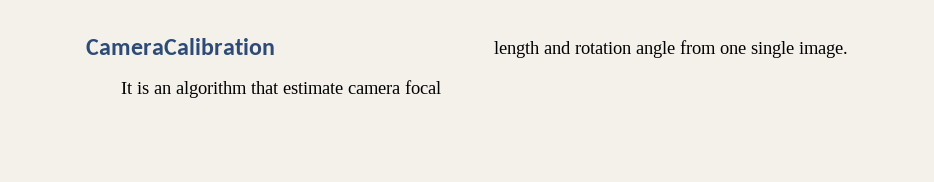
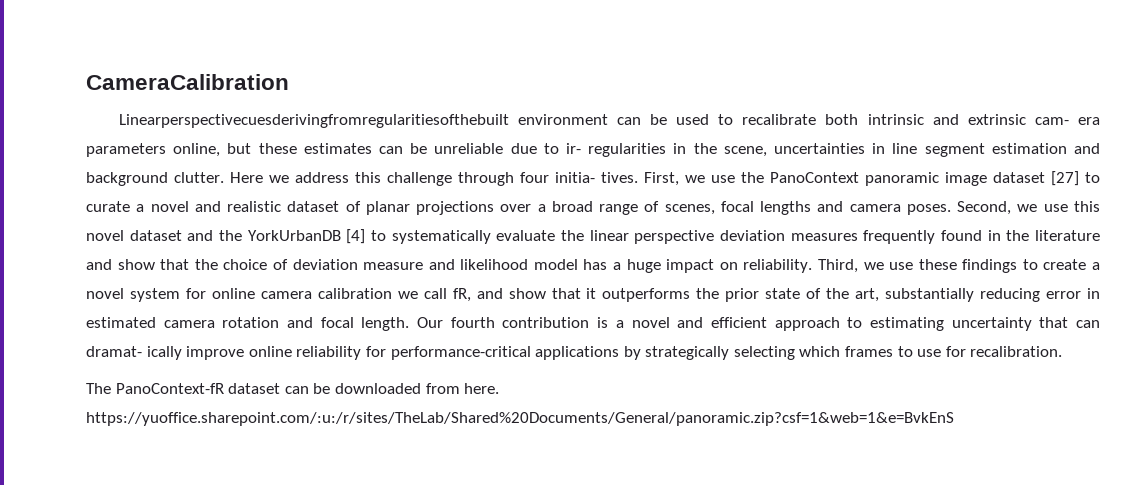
- It is an algorithm that estimate camera focal length and rotation angle from one single image.
+ Linearperspectivecuesderivingfromregularitiesofthebuilt environment can be used to recalibrate both intrinsic and extrinsic cam- era parameters online, but these estimates can be unreliable due to ir- regularities in the scene, uncertainties in line segment estimation and background clutter. Here we address this challenge through four initia- tives. First, we use the PanoContext panoramic image dataset [27] to curate a novel and realistic dataset of planar projections over a broad range of scenes, focal lengths and camera poses. Second, we use this novel dataset and the YorkUrbanDB [4] to systematically evaluate the linear perspective deviation measures frequently found in the literature and show that the choice of deviation measure and likelihood model has a huge impact on reliability. Third, we use these findings to create a novel system for online camera calibration we call fR, and show that it outperforms the prior state of the art, substantially reducing error in estimated camera rotation and focal length. Our fourth contribution is a novel and efficient approach to estimating uncertainty that can dramat- ically improve online reliability for performance-critical applications by strategically selecting which frames to use for recalibration.
+ The PanoContext-fR dataset can be downloaded from here. https://yuoffice.sharepoint.com/:u:/r/sites/TheLab/Shared%20Documents/General/panoramic.zip?csf=1&web=1&e=BvkEnS

